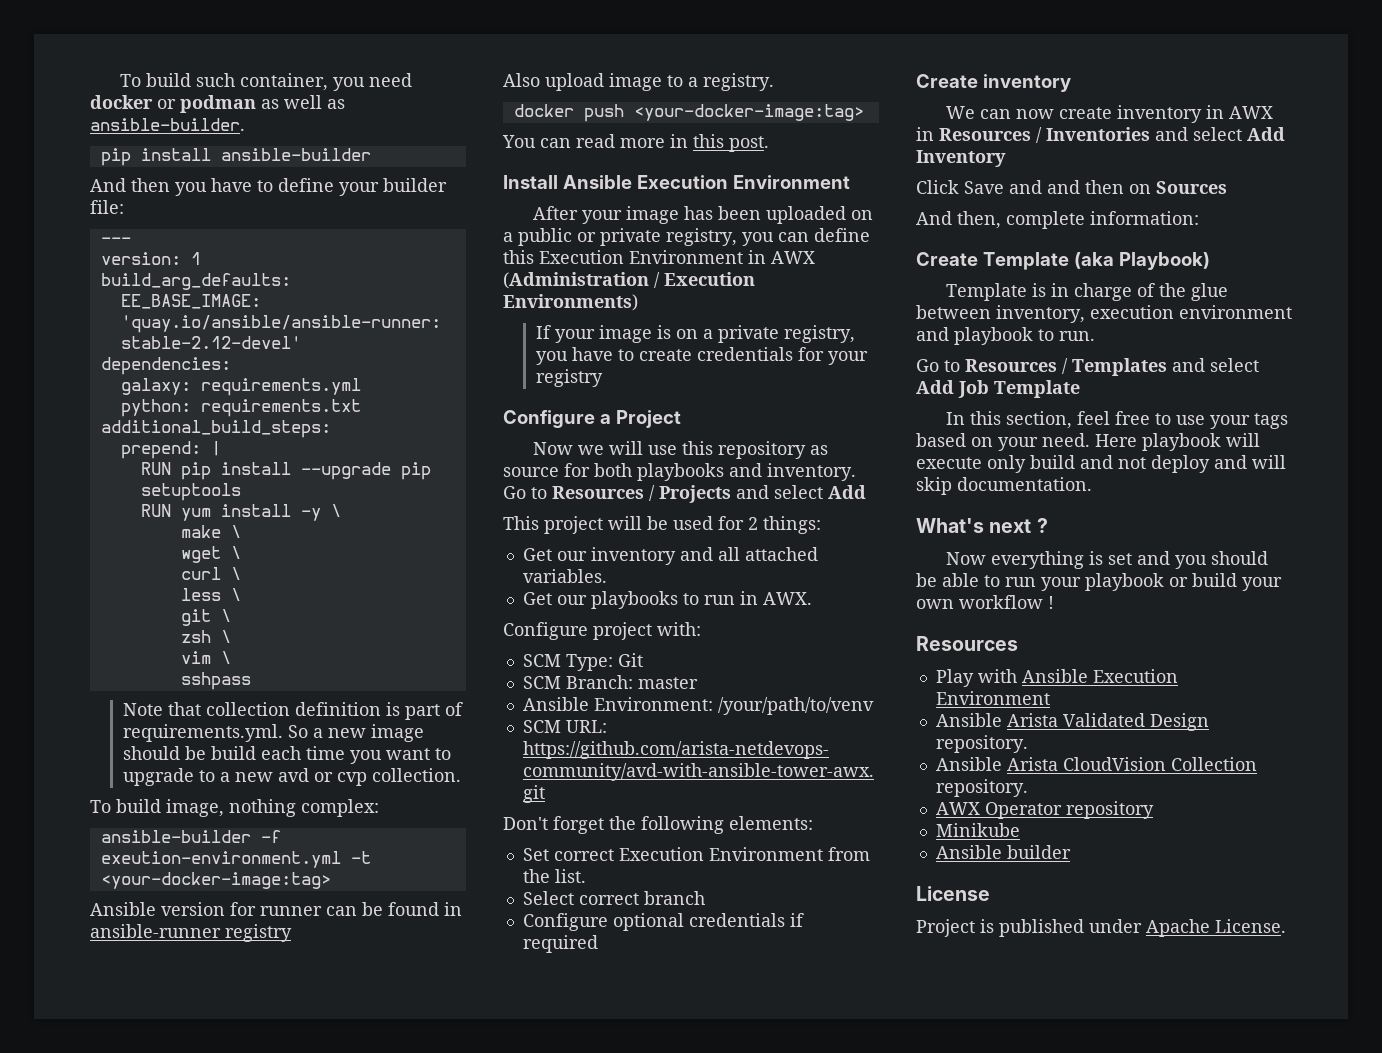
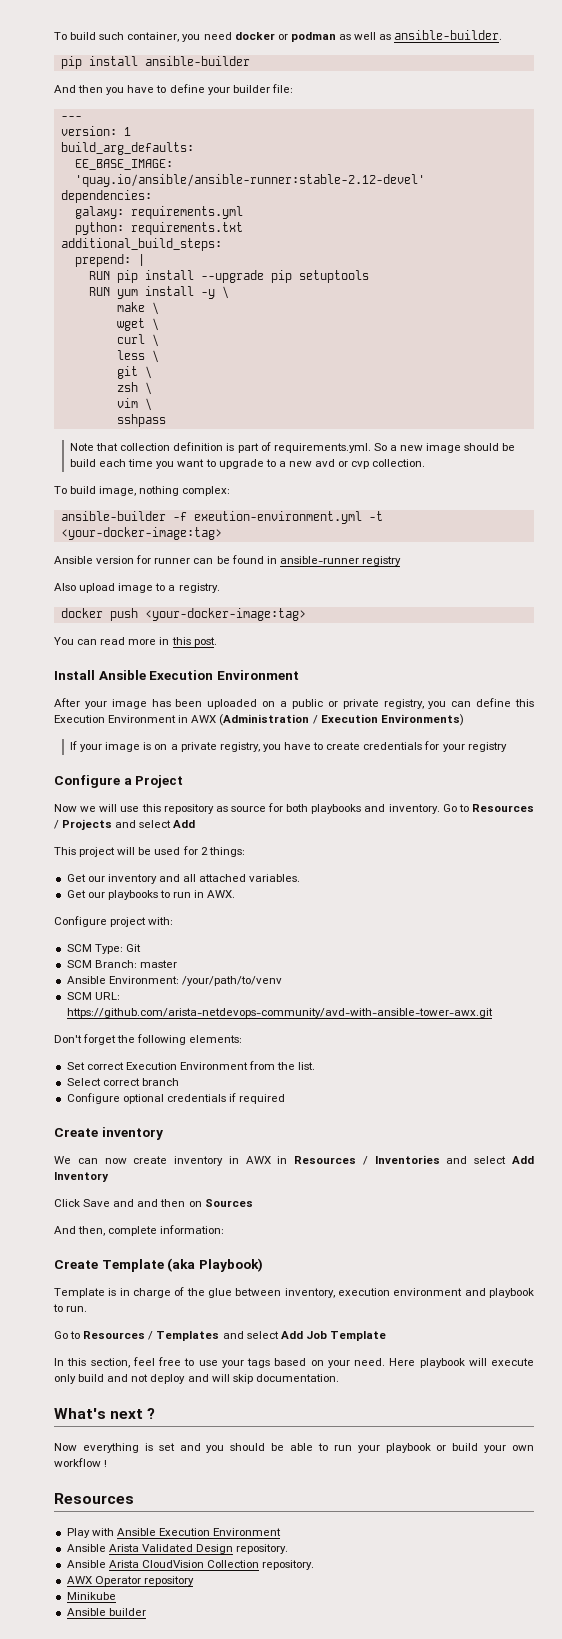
- License
- Project is published under Apache License.

